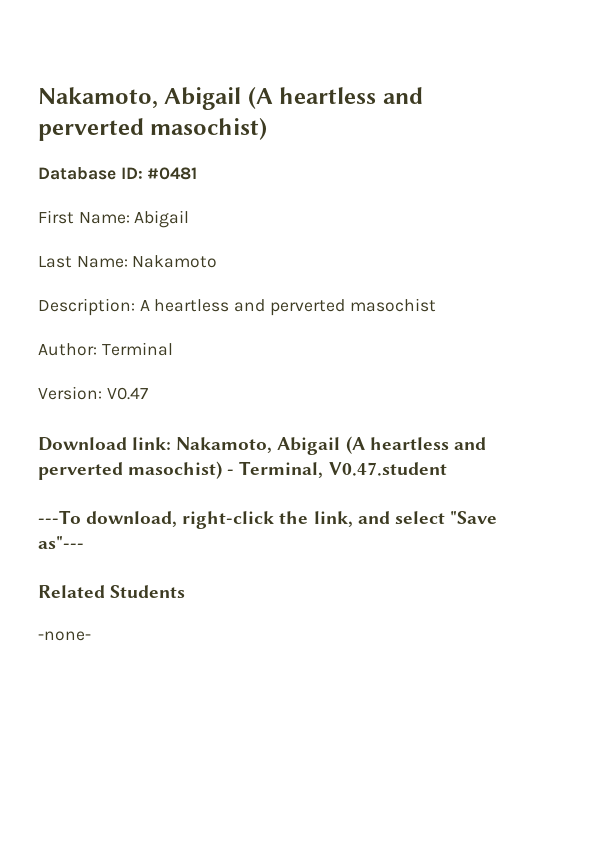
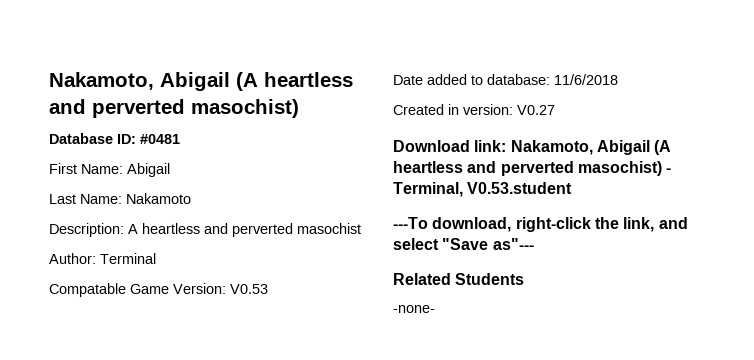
- Version: V0.47
+ Compatable Game Version: V0.53
+ Date added to database: 11/6/2018
+ Created in version: V0.27
- Download link: Nakamoto, Abigail (A heartless and perverted masochist) - Terminal, V0.47.student
+ Download link: Nakamoto, Abigail (A heartless and perverted masochist) - Terminal, V0.53.student

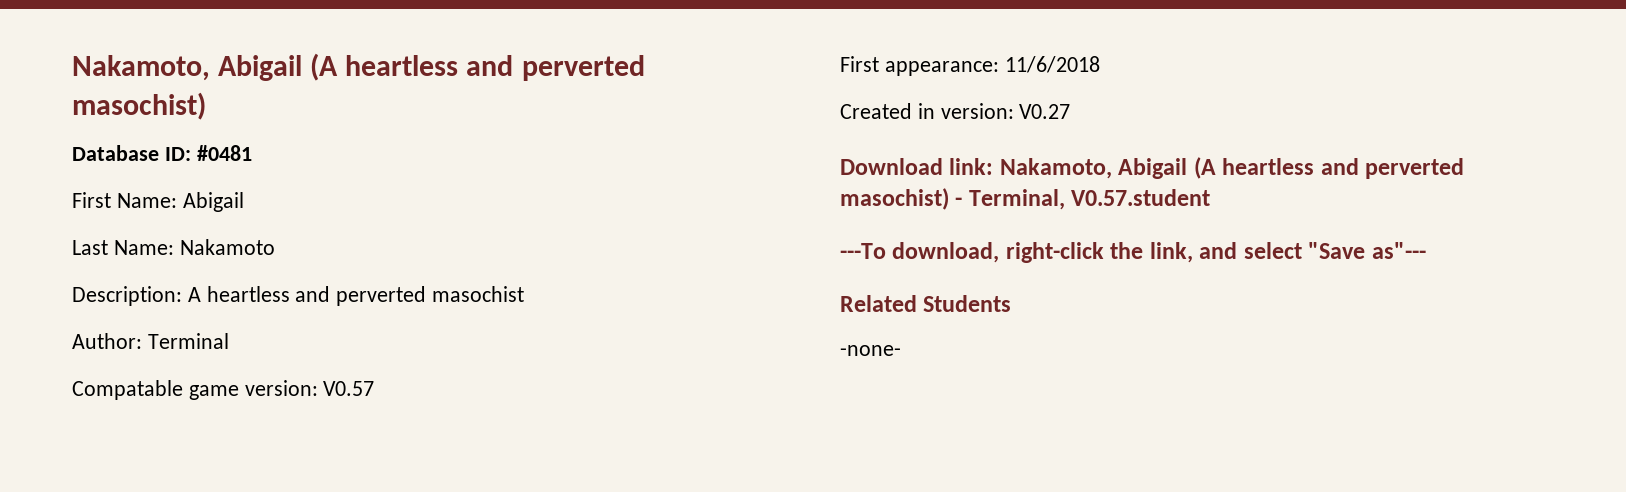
- Compatable Game Version: V0.53
- Date added to database: 11/6/2018
+ Compatable game version: V0.57
+ First appearance: 11/6/2018
- Download link: Nakamoto, Abigail (A heartless and perverted masochist) - Terminal, V0.53.student
+ Download link: Nakamoto, Abigail (A heartless and perverted masochist) - Terminal, V0.57.student

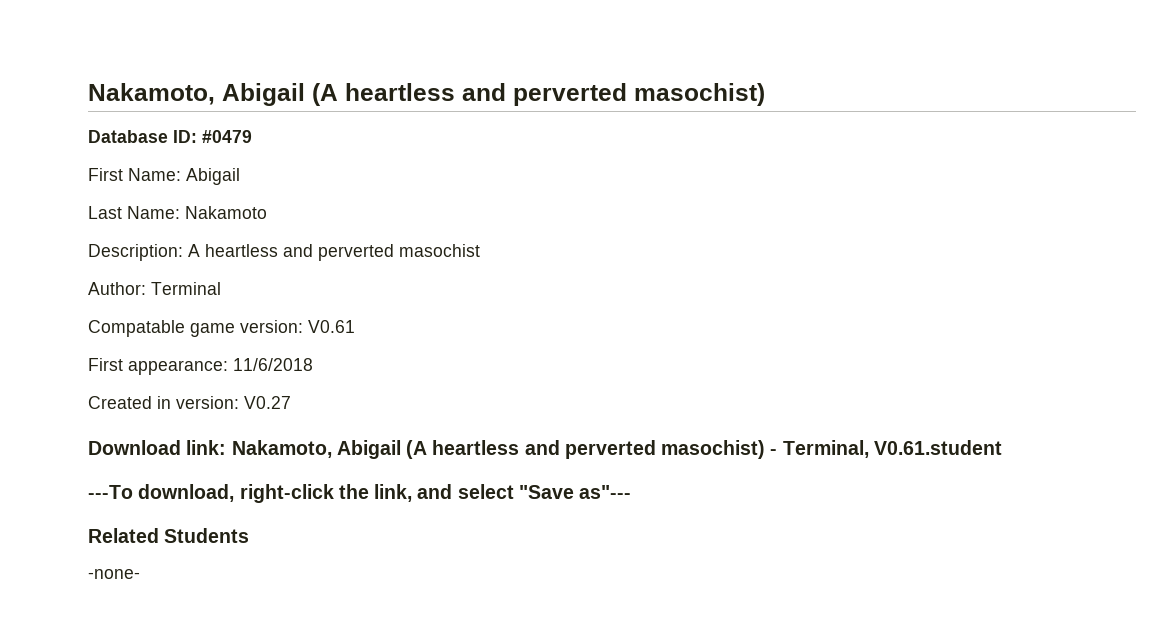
- Database ID: #0481
+ Database ID: #0479
- Compatable game version: V0.57
+ Compatable game version: V0.61
- Download link: Nakamoto, Abigail (A heartless and perverted masochist) - Terminal, V0.57.student
+ Download link: Nakamoto, Abigail (A heartless and perverted masochist) - Terminal, V0.61.student

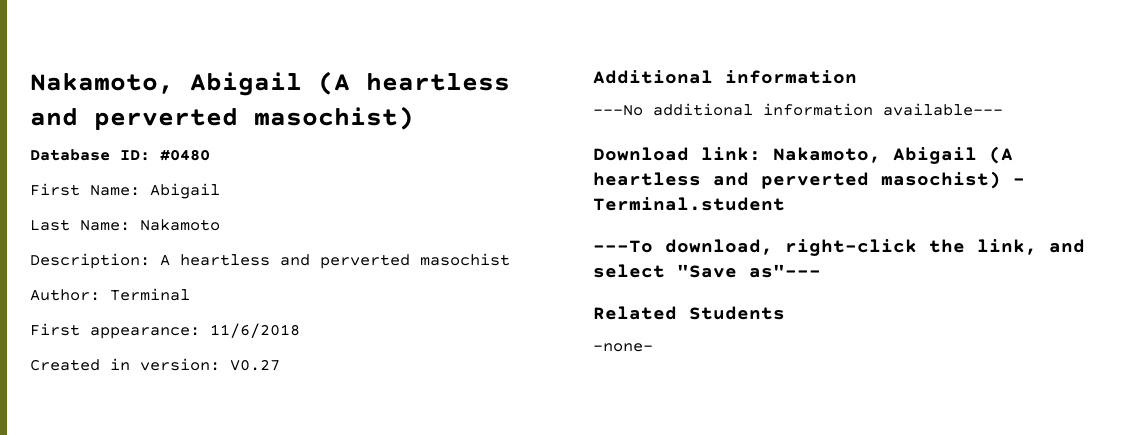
- Database ID: #0479
+ Database ID: #0480
- Compatable game version: V0.61
+ Additional information
+ ---No additional information available---
- Download link: Nakamoto, Abigail (A heartless and perverted masochist) - Terminal, V0.61.student
+ Download link: Nakamoto, Abigail (A heartless and perverted masochist) - Terminal.student

